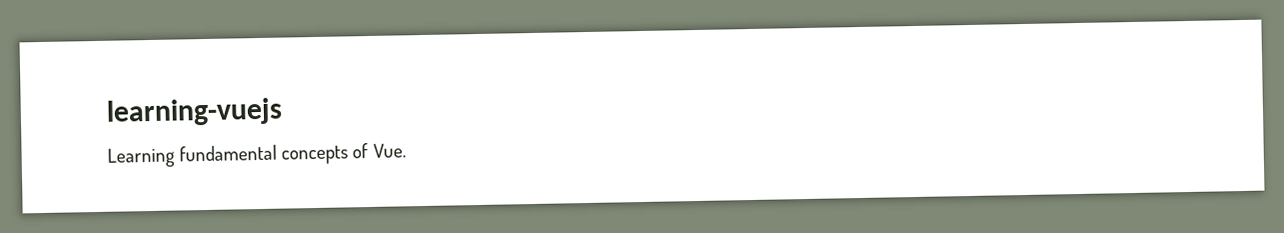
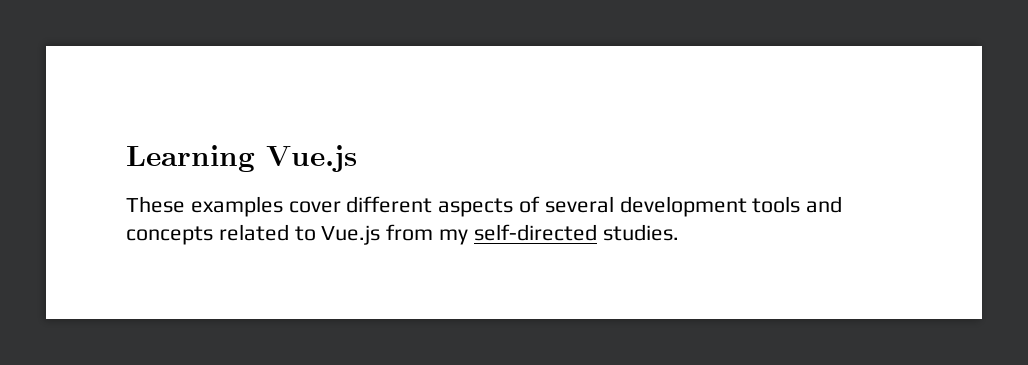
- learning-vuejs
- Learning fundamental concepts of Vue.
+ Learning Vue.js
+ These examples cover different aspects of several development tools and concepts related to Vue.js from my self-directed studies.

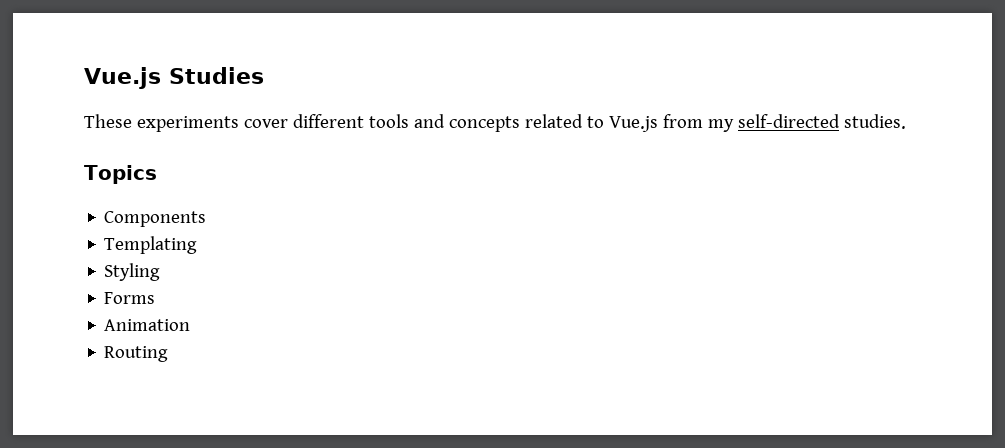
- Learning Vue.js
+ Vue.js Studies
- These examples cover different aspects of several development tools and concepts related to Vue.js from my self-directed studies.
+ These experiments cover different tools and concepts related to Vue.js from my self-directed studies.
+ Topics
+ Components
+ Templating
+ Styling
+ Forms
+ Animation
+ Routing

